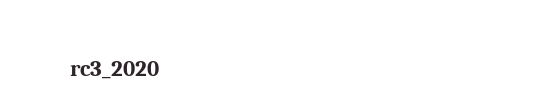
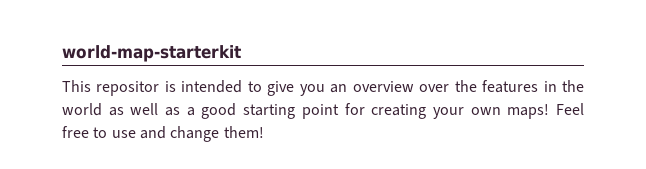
- rc3_2020
+ world-map-starterkit
+ This repositor is intended to give you an overview over the features in the world as well as a good starting point for creating your own maps! Feel free to use and change them!

